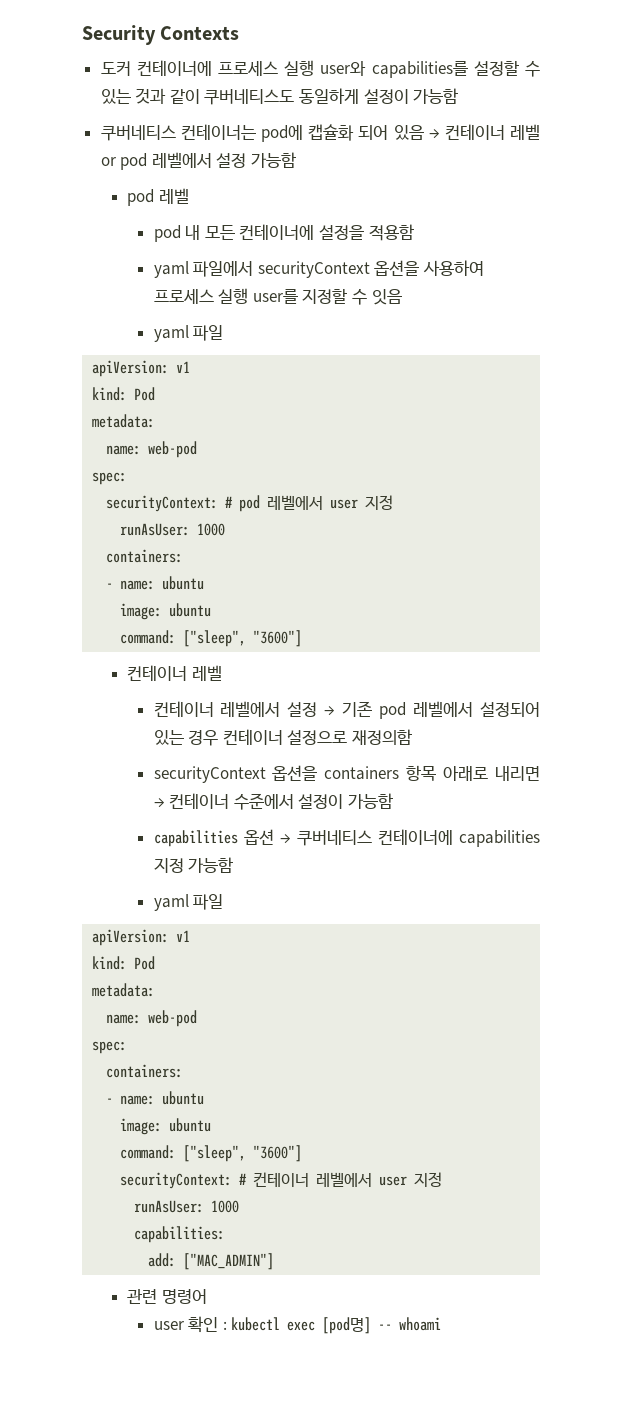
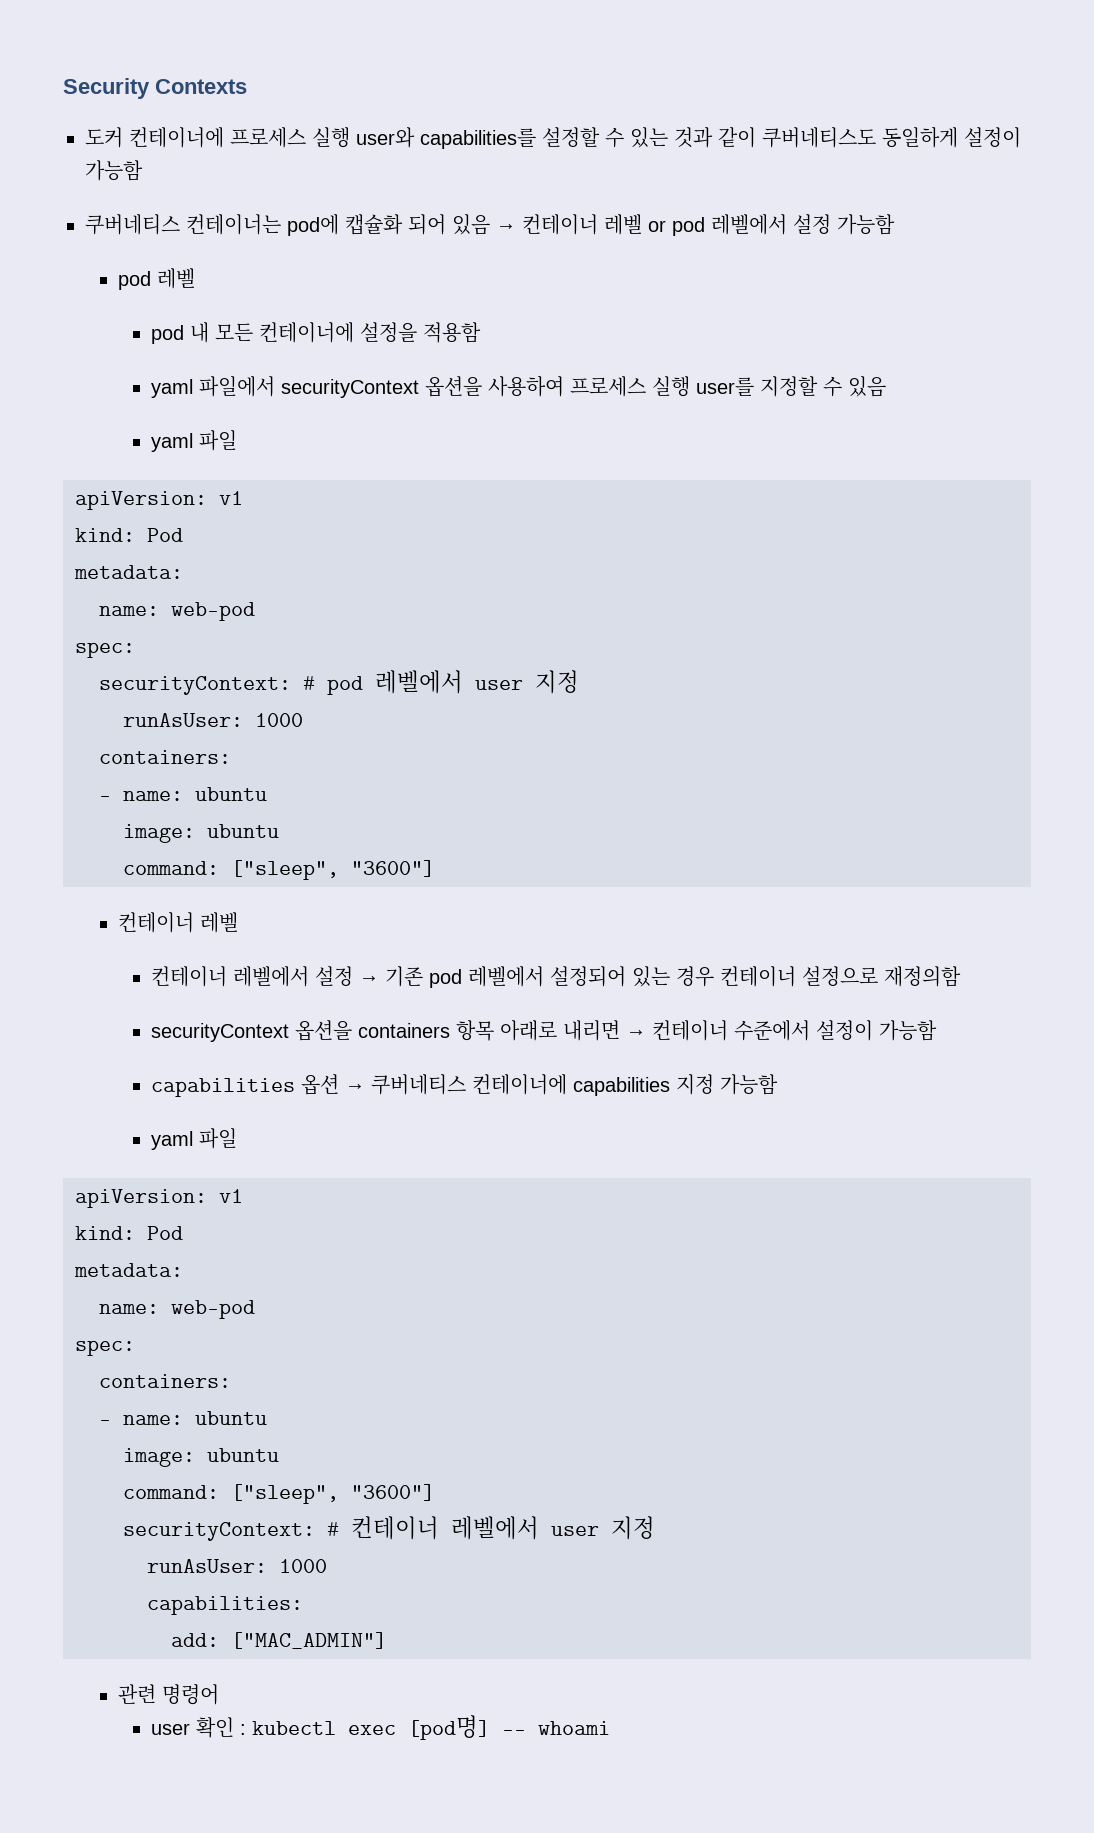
- yaml 파일에서 securityContext 옵션을 사용하여 프로세스 실행 user를 지정할 수 잇음
+ yaml 파일에서 securityContext 옵션을 사용하여 프로세스 실행 user를 지정할 수 있음

